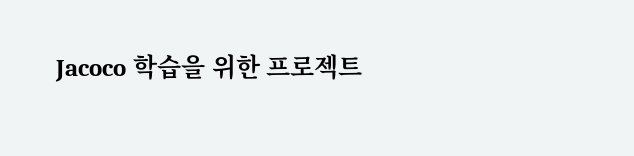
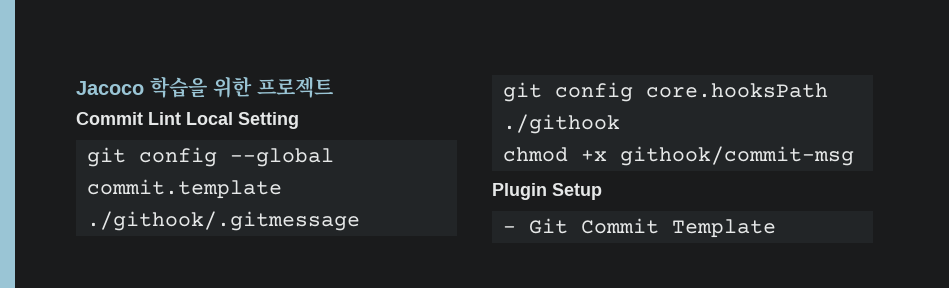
+ Commit Lint Local Setting
+ git config --global commit.template ./githook/.gitmessage
+ git config core.hooksPath ./githook
+ chmod +x githook/commit-msg
+ Plugin Setup
+ - Git Commit Template

